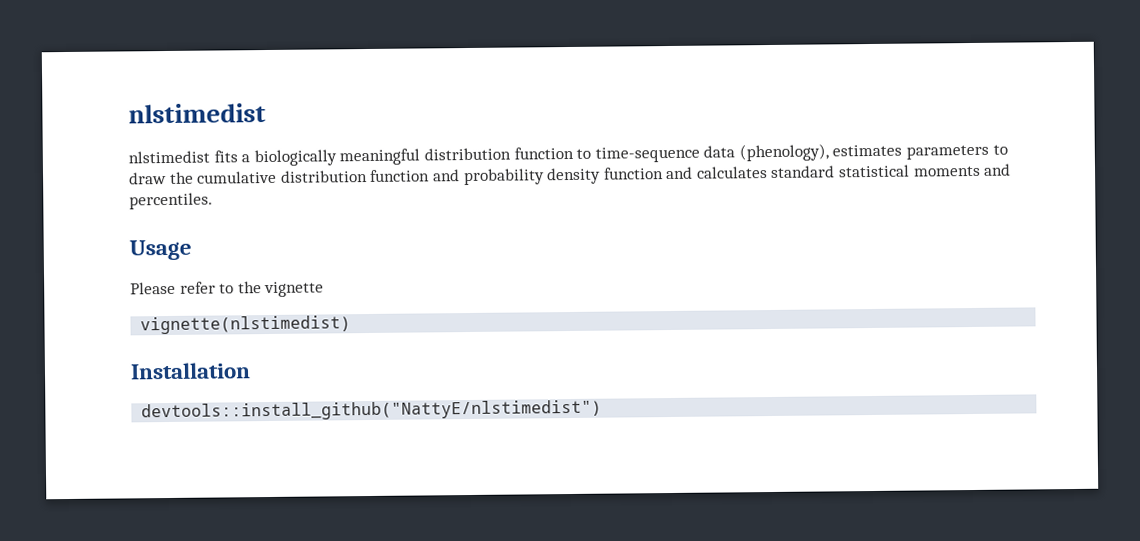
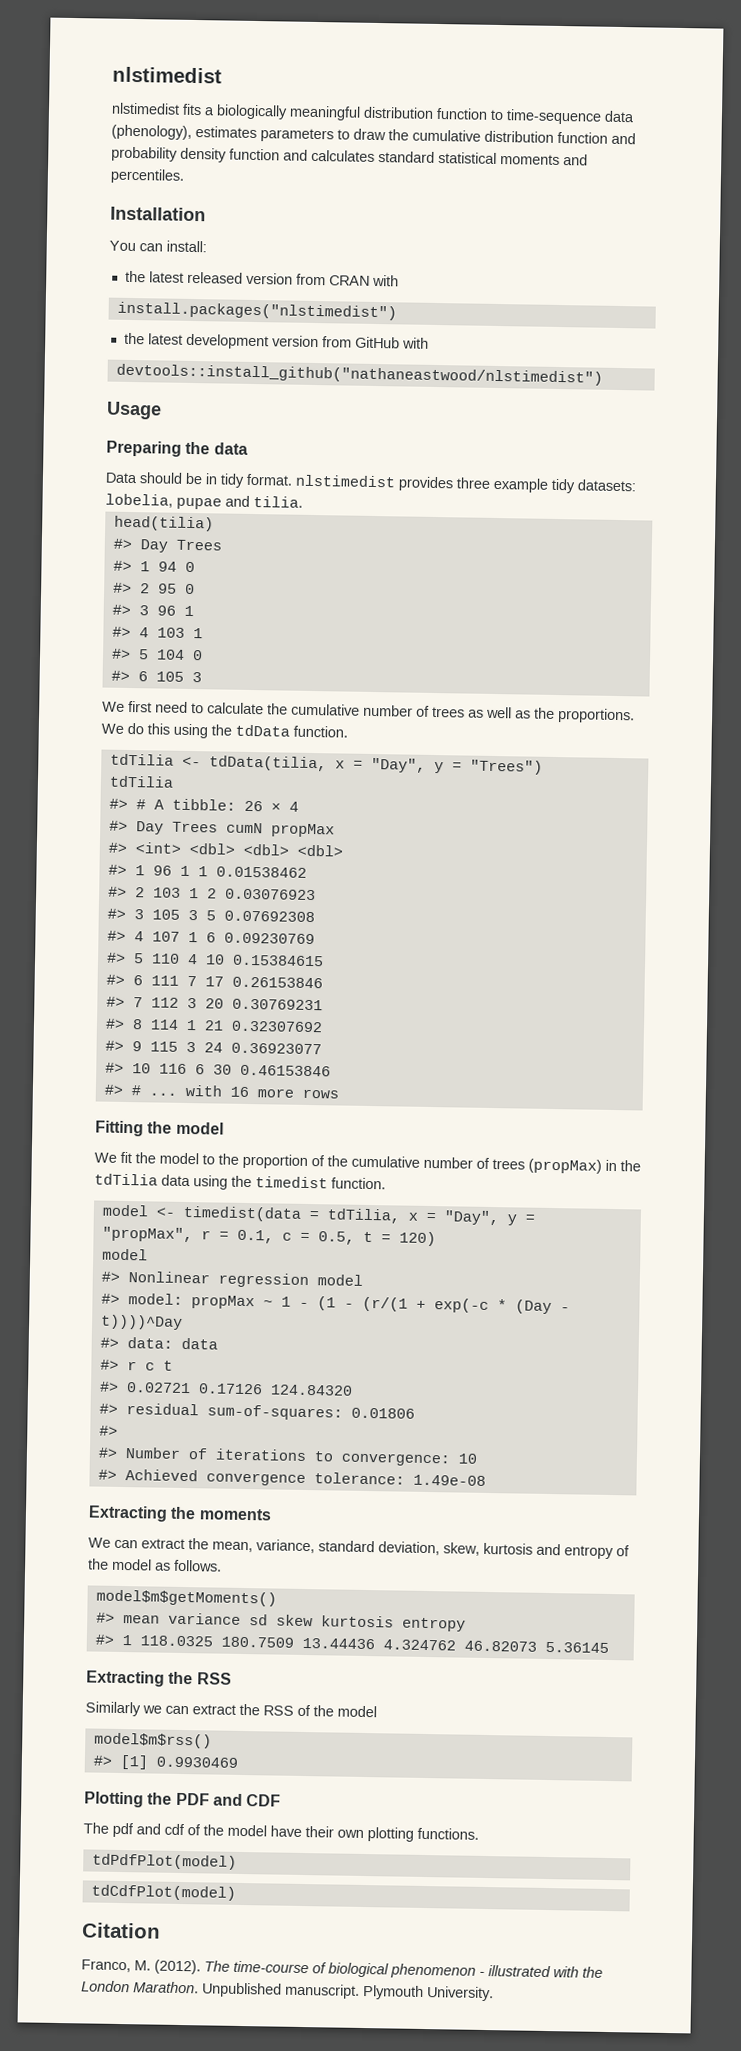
+ Installation
+ You can install:
+ the latest released version from CRAN with
+ install.packages("nlstimedist")
+ the latest development version from GitHub with
+ devtools::install_github("nathaneastwood/nlstimedist")
  Usage
- Please refer to the vignette
- vignette(nlstimedist)
- Installation
- devtools::install_github("NattyE/nlstimedist")
+ Preparing the data
+ Data should be in tidy format. nlstimedist provides three example tidy datasets: lobelia, pupae and tilia.
+ head(tilia)
+ #> Day Trees
+ #> 1 94 0
+ #> 2 95 0
+ #> 3 96 1
+ #> 4 103 1
+ #> 5 104 0
+ #> 6 105 3
+ We first need to calculate the cumulative number of trees as well as the proportions. We do this using the tdData function.
+ tdTilia <- tdData(tilia, x = "Day", y = "Trees")
+ tdTilia
+ #> # A tibble: 26 × 4
+ #> Day Trees cumN propMax
+ #> <int> <dbl> <dbl> <dbl>
+ #> 1 96 1 1 0.01538462
+ #> 2 103 1 2 0.03076923
+ #> 3 105 3 5 0.07692308
+ #> 4 107 1 6 0.09230769
+ #> 5 110 4 10 0.15384615
+ #> 6 111 7 17 0.26153846
+ #> 7 112 3 20 0.30769231
+ #> 8 114 1 21 0.32307692
+ #> 9 115 3 24 0.36923077
+ #> 10 116 6 30 0.46153846
+ #> # ... with 16 more rows
+ Fitting the model
+ We fit the model to the proportion of the cumulative number of trees (propMax) in the tdTilia data using the timedist function.
+ model <- timedist(data = tdTilia, x = "Day", y = "propMax", r = 0.1, c = 0.5, t = 120)
+ model
+ #> Nonlinear regression model
+ #> model: propMax ~ 1 - (1 - (r/(1 + exp(-c * (Day - t))))^Day
+ #> data: data
+ #> r c t
+ #> 0.02721 0.17126 124.84320
+ #> residual sum-of-squares: 0.01806
+ #>
+ #> Number of iterations to convergence: 10
+ #> Achieved convergence tolerance: 1.49e-08
+ Extracting the moments
+ We can extract the mean, variance, standard deviation, skew, kurtosis and entropy of the model as follows.
+ model$m$getMoments()
+ #> mean variance sd skew kurtosis entropy
+ #> 1 118.0325 180.7509 13.44436 4.324762 46.82073 5.36145
+ Extracting the RSS
+ Similarly we can extract the RSS of the model
+ model$m$rss()
+ #> [1] 0.9930469
+ Plotting the PDF and CDF
+ The pdf and cdf of the model have their own plotting functions.
+ tdPdfPlot(model)
+ tdCdfPlot(model)
+ Citation
+ Franco, M. (2012). The time-course of biological phenomenon - illustrated with the London Marathon. Unpublished manuscript. Plymouth University.

